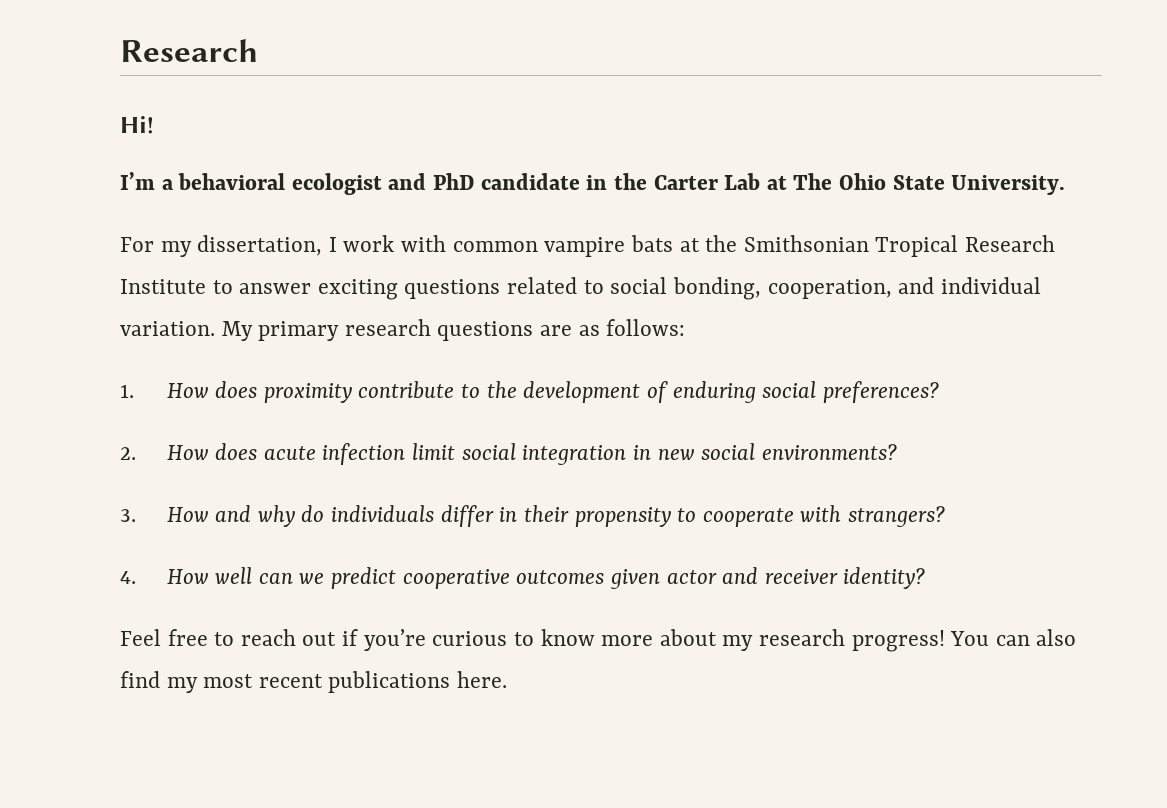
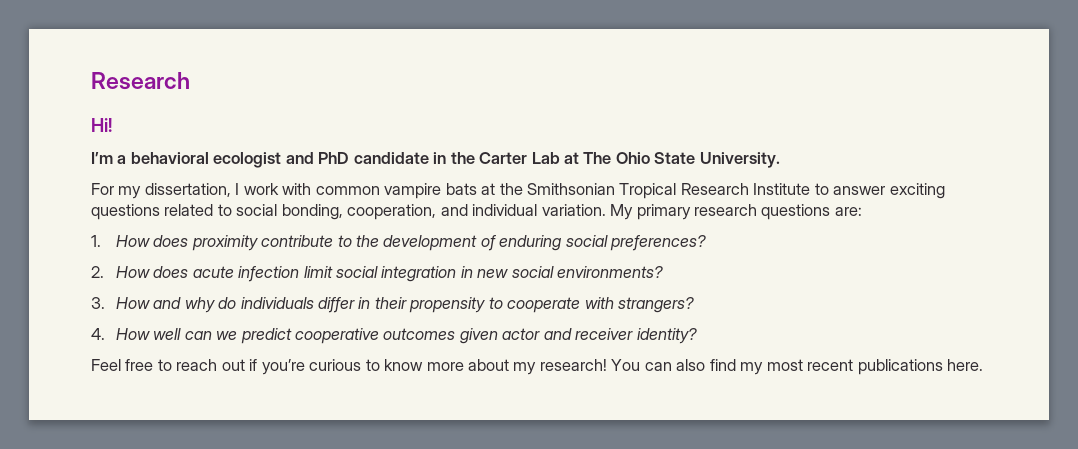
- My primary research questions are as follows:
+ My primary research questions are:
- Feel free to reach out if you’re curious to know more about my research progress!
+ Feel free to reach out if you’re curious to know more about my research!

